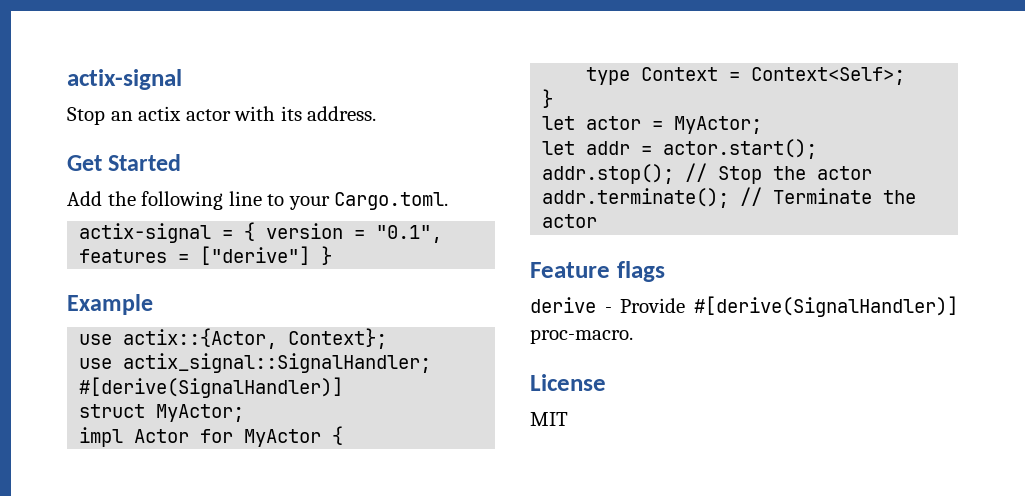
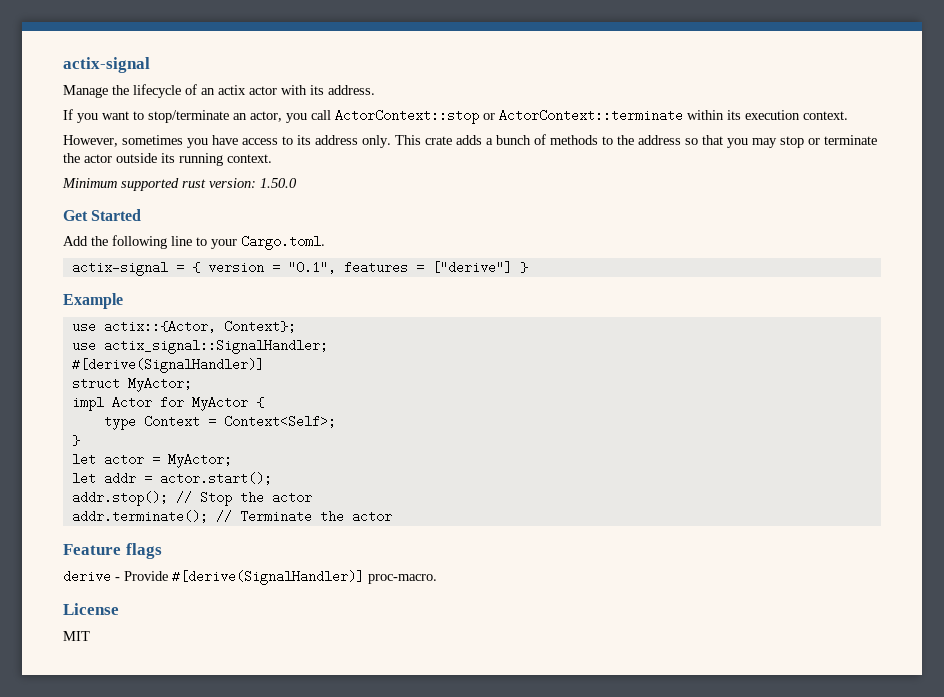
- Stop an actix actor with its address.
+ Manage the lifecycle of an actix actor with its address.
+ If you want to stop/terminate an actor, you call ActorContext::stop or ActorContext::terminate within its execution context.
+ However, sometimes you have access to its address only. This crate adds a bunch of methods to the address so that you may stop or terminate the actor outside its running context.
+ Minimum supported rust version: 1.50.0

